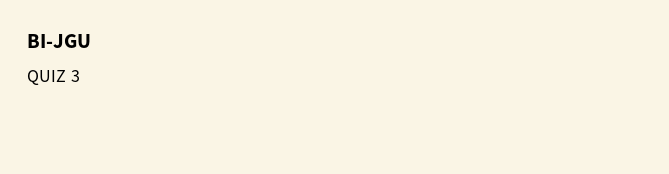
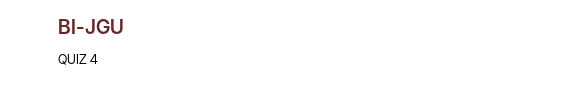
- QUIZ 3
+ QUIZ 4

